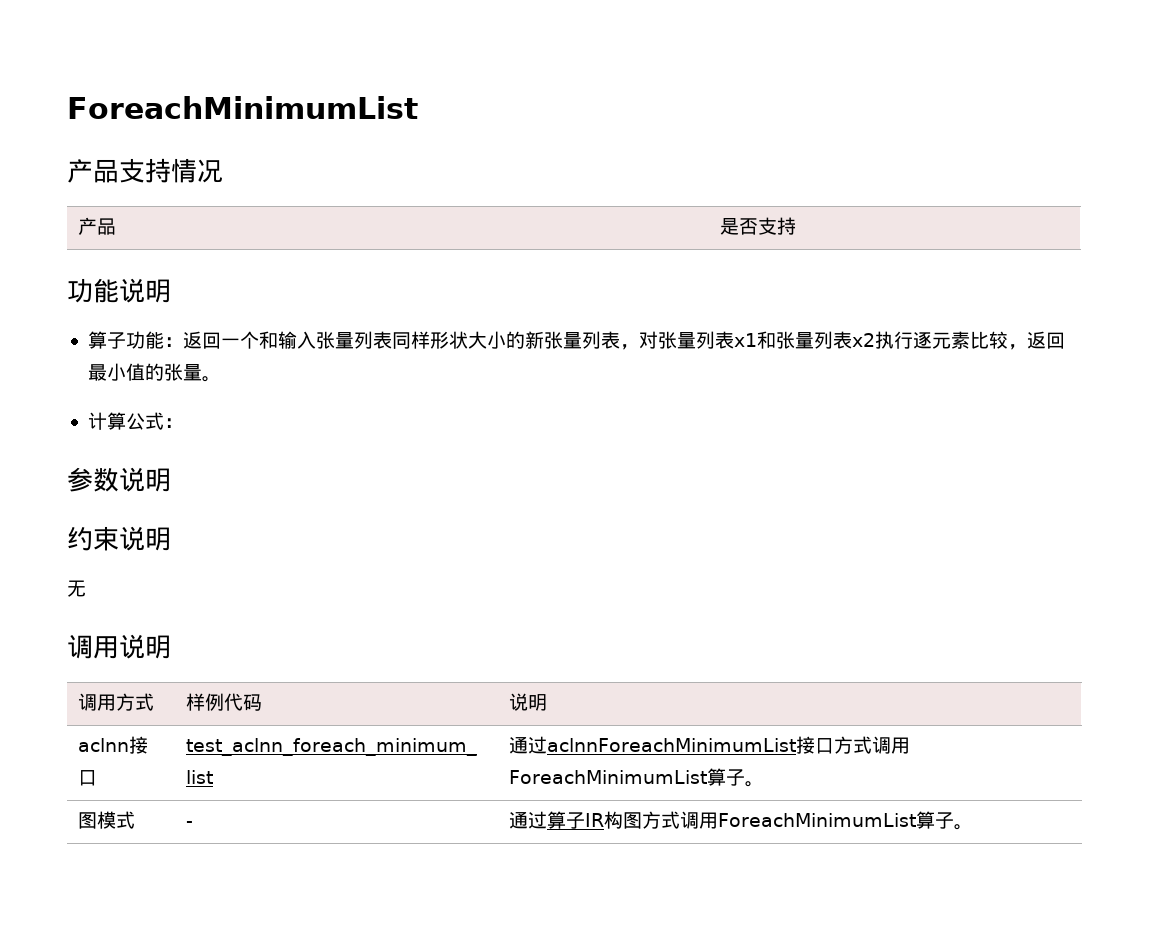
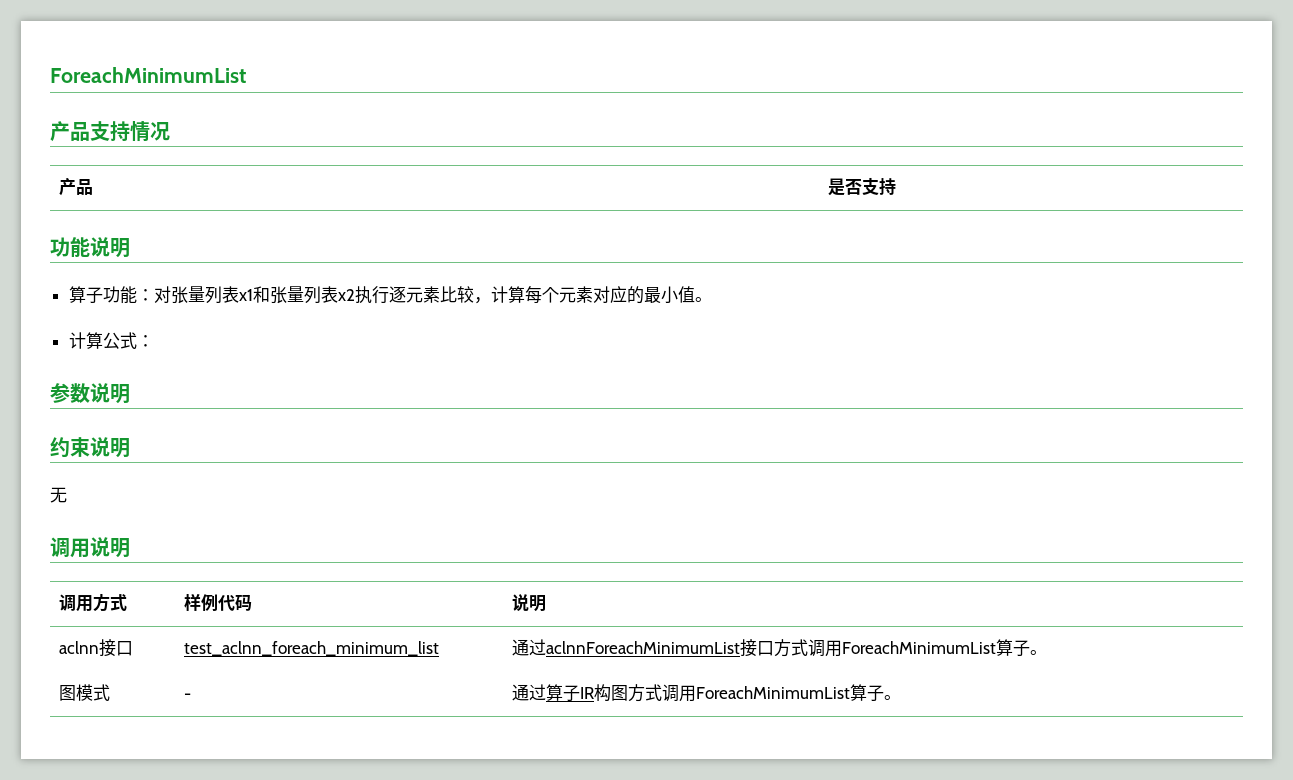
- 算子功能：返回一个和输入张量列表同样形状大小的新张量列表，对张量列表x1和张量列表x2执行逐元素比较，返回最小值的张量。
+ 算子功能：对张量列表x1和张量列表x2执行逐元素比较，计算每个元素对应的最小值。

